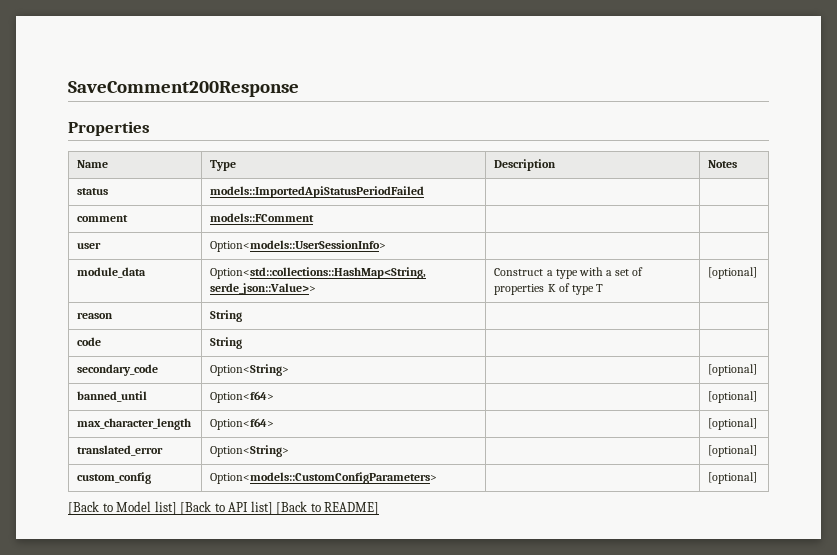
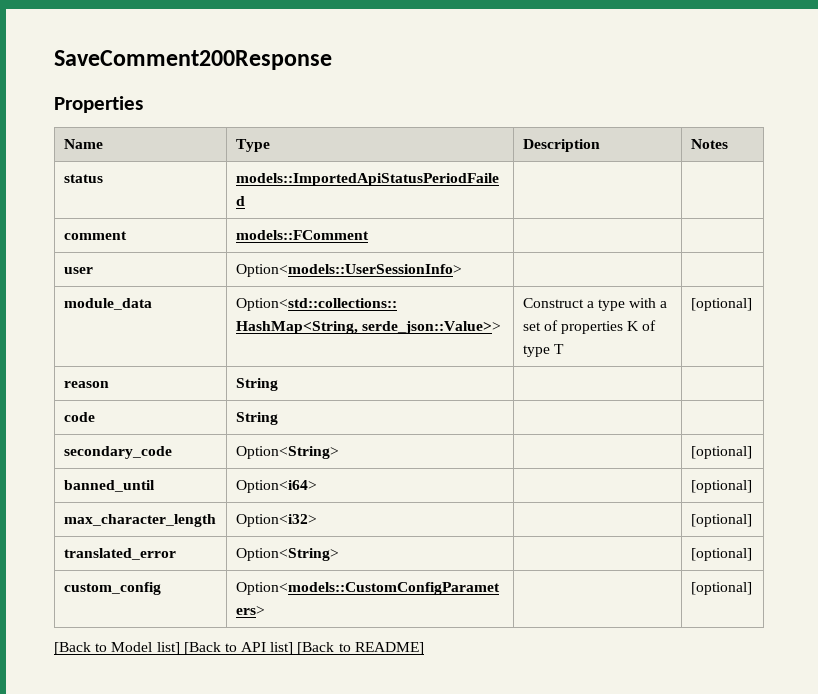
- banned_until | Option<f64> | | [optional]
+ banned_until | Option<i64> | | [optional]
- max_character_length | Option<f64> | | [optional]
+ max_character_length | Option<i32> | | [optional]

